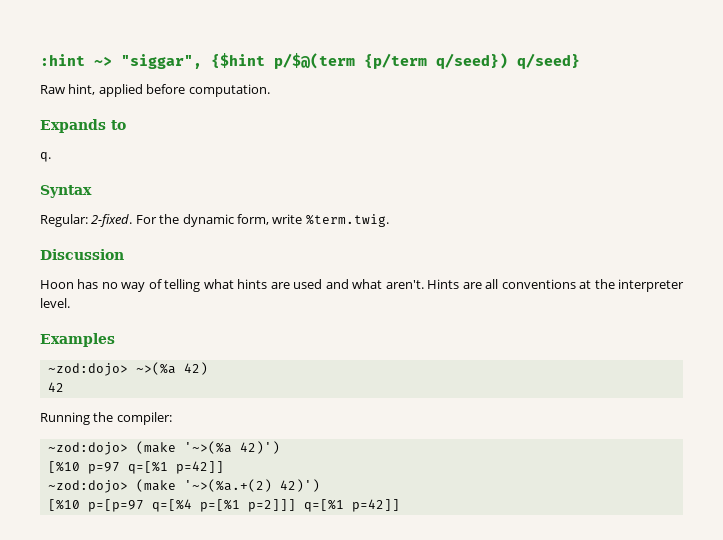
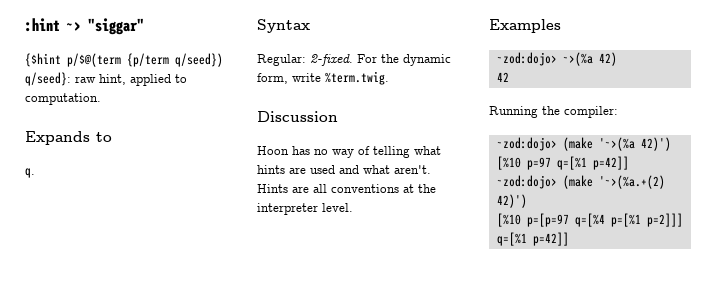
- :hint ~> "siggar", {$hint p/$@(term {p/term q/seed}) q/seed}
- Raw hint, applied before computation.
+ :hint ~> "siggar"
+ {$hint p/$@(term {p/term q/seed}) q/seed}: raw hint, applied to computation.

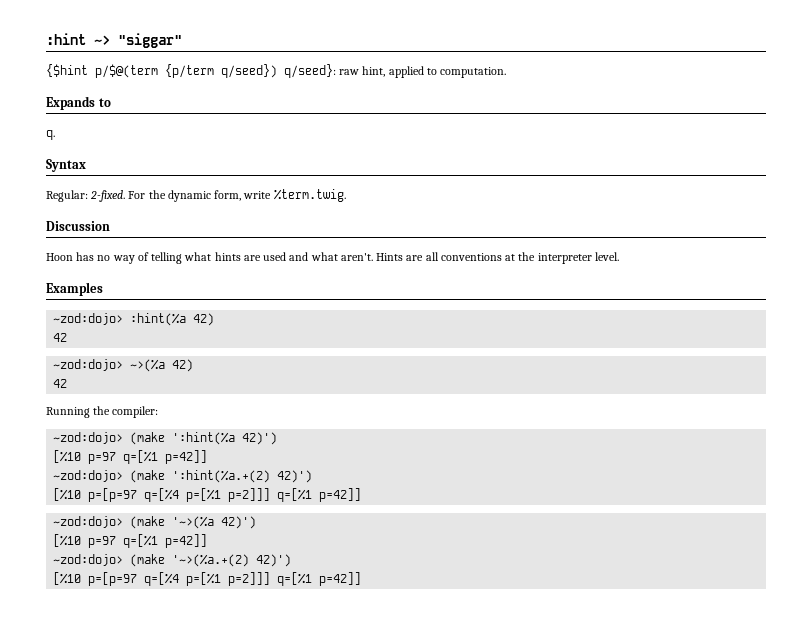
+ ~zod:dojo> :hint(%a 42)
+ 42
+ ~zod:dojo> (make ':hint(%a 42)')
+ [%10 p=97 q=[%1 p=42]]
+ ~zod:dojo> (make ':hint(%a.+(2) 42)')
+ [%10 p=[p=97 q=[%4 p=[%1 p=2]]] q=[%1 p=42]]

